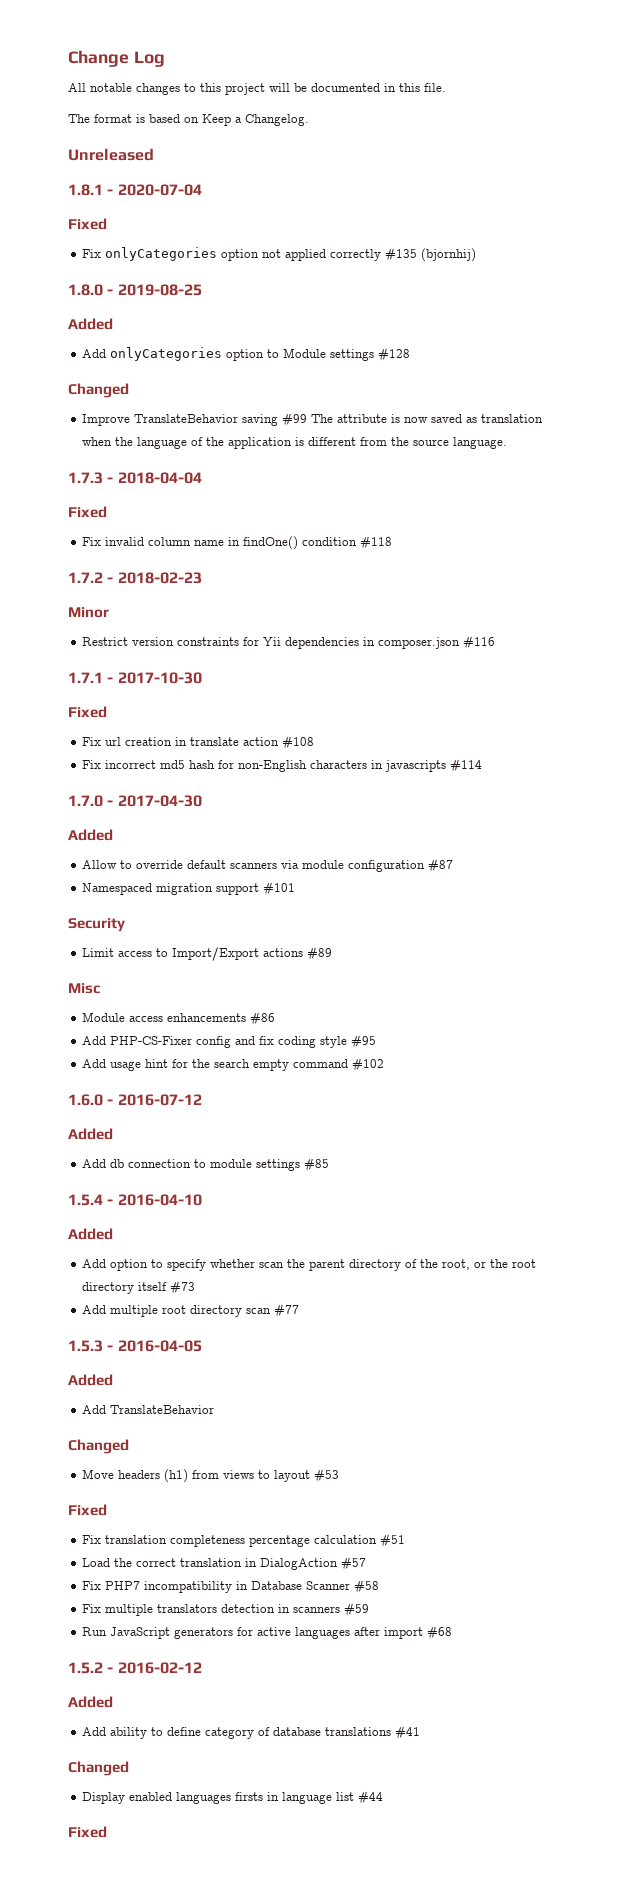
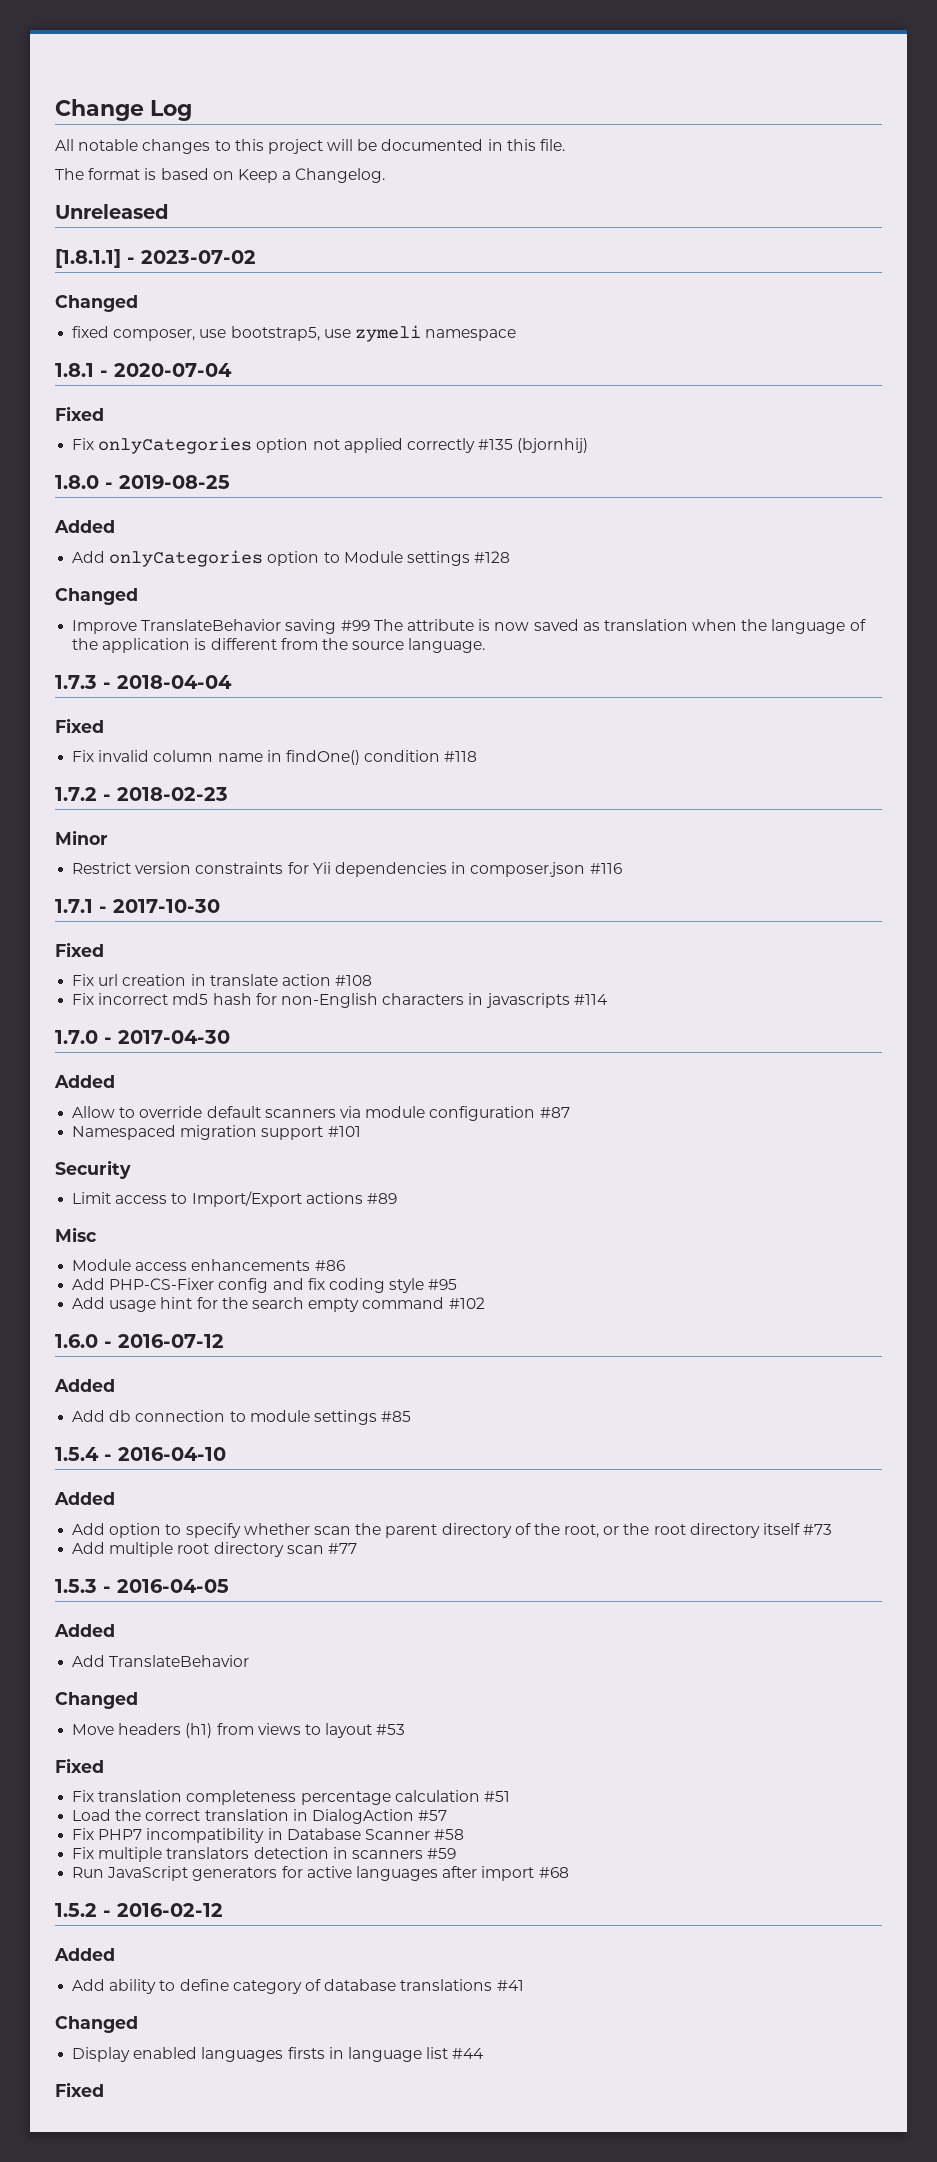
+ [1.8.1.1] - 2023-07-02
+ Changed
+ fixed composer, use bootstrap5, use zymeli namespace

